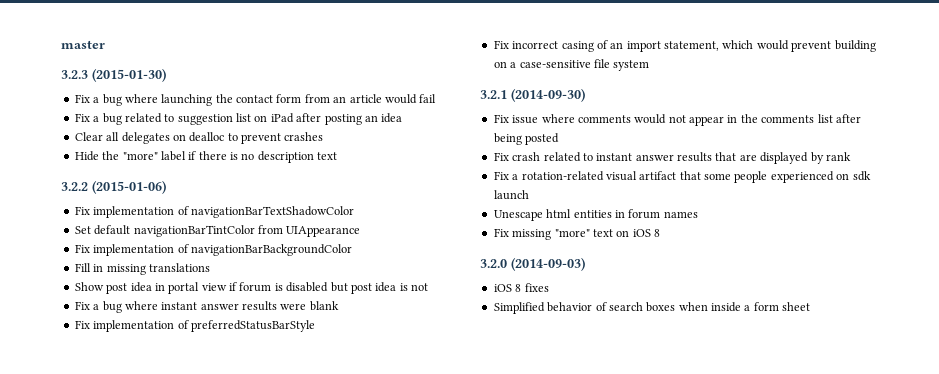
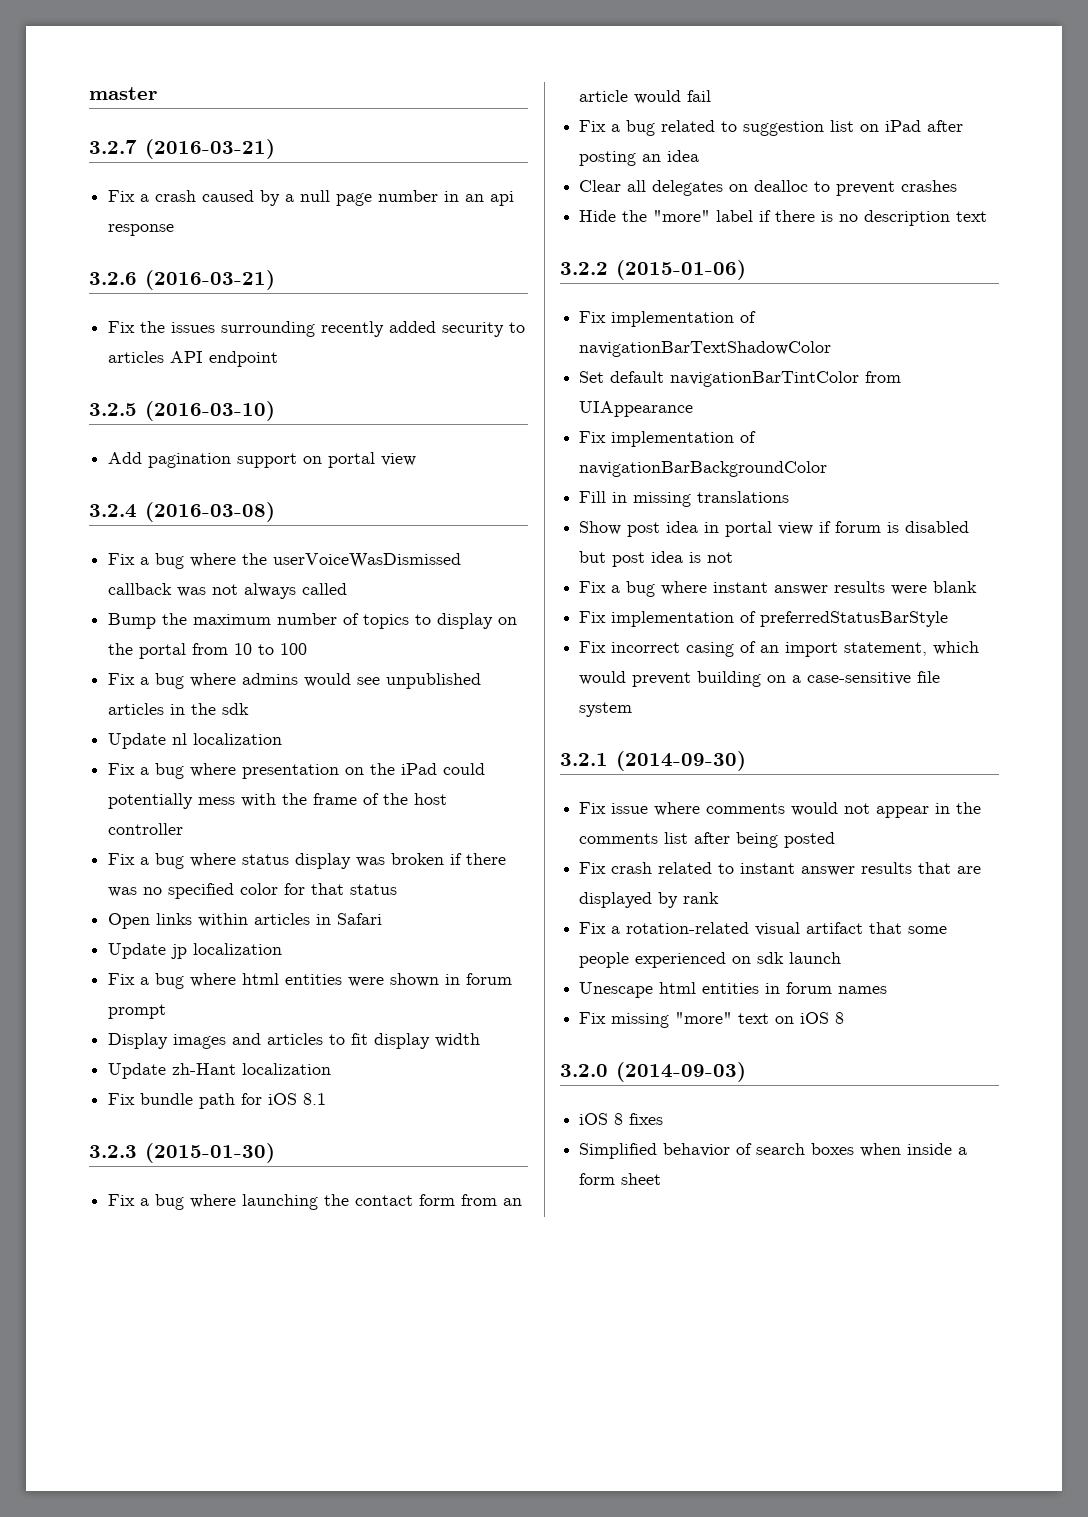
+ 3.2.7 (2016-03-21)
+ Fix a crash caused by a null page number in an api response
+ 3.2.6 (2016-03-21)
+ Fix the issues surrounding recently added security to articles API endpoint
+ 3.2.5 (2016-03-10)
+ Add pagination support on portal view
+ 3.2.4 (2016-03-08)
+ Fix a bug where the userVoiceWasDismissed callback was not always called
+ Bump the maximum number of topics to display on the portal from 10 to 100
+ Fix a bug where admins would see unpublished articles in the sdk
+ Update nl localization
+ Fix a bug where presentation on the iPad could potentially mess with the frame of the host controller
+ Fix a bug where status display was broken if there was no specified color for that status
+ Open links within articles in Safari
+ Update jp localization
+ Fix a bug where html entities were shown in forum prompt
+ Display images and articles to fit display width
+ Update zh-Hant localization
+ Fix bundle path for iOS 8.1

